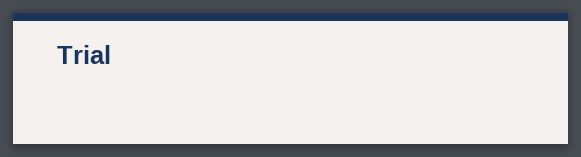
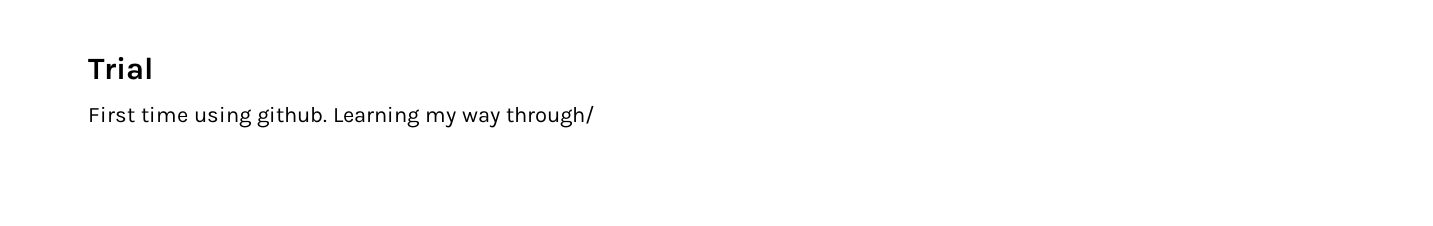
+ First time using github. Learning my way through/

